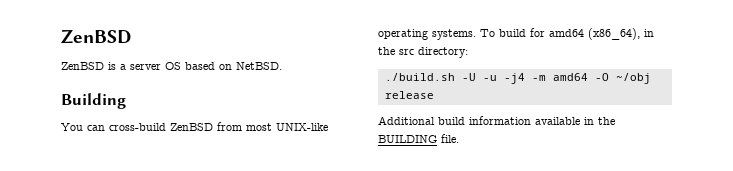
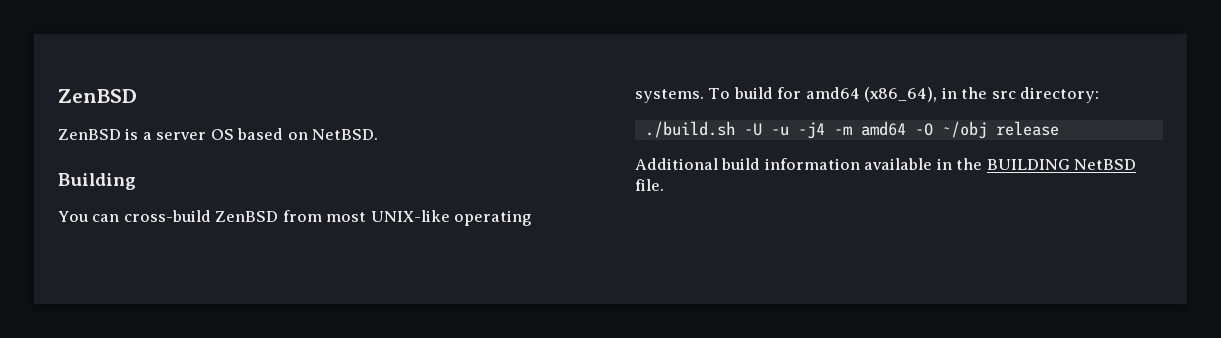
- Additional build information available in the BUILDING file.
+ Additional build information available in the BUILDING NetBSD file.

